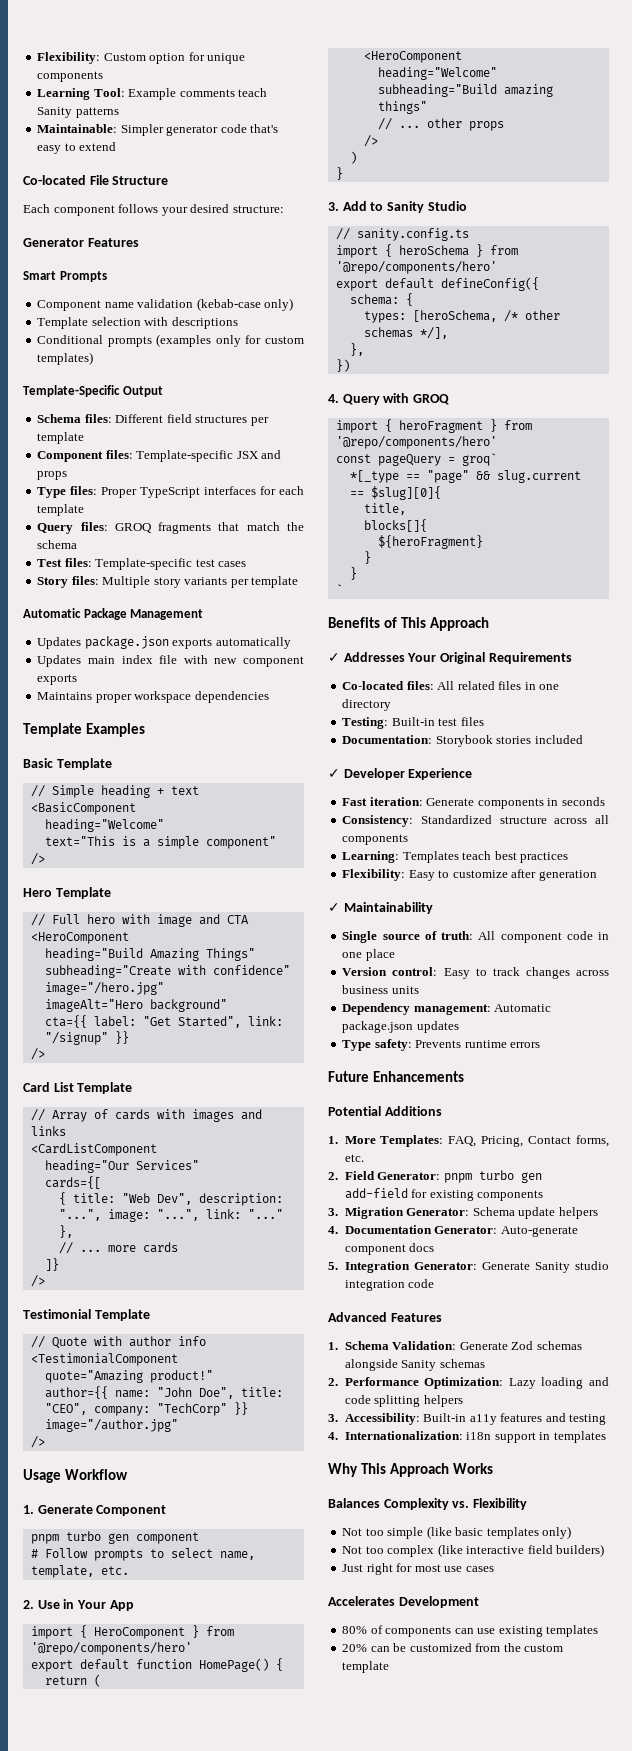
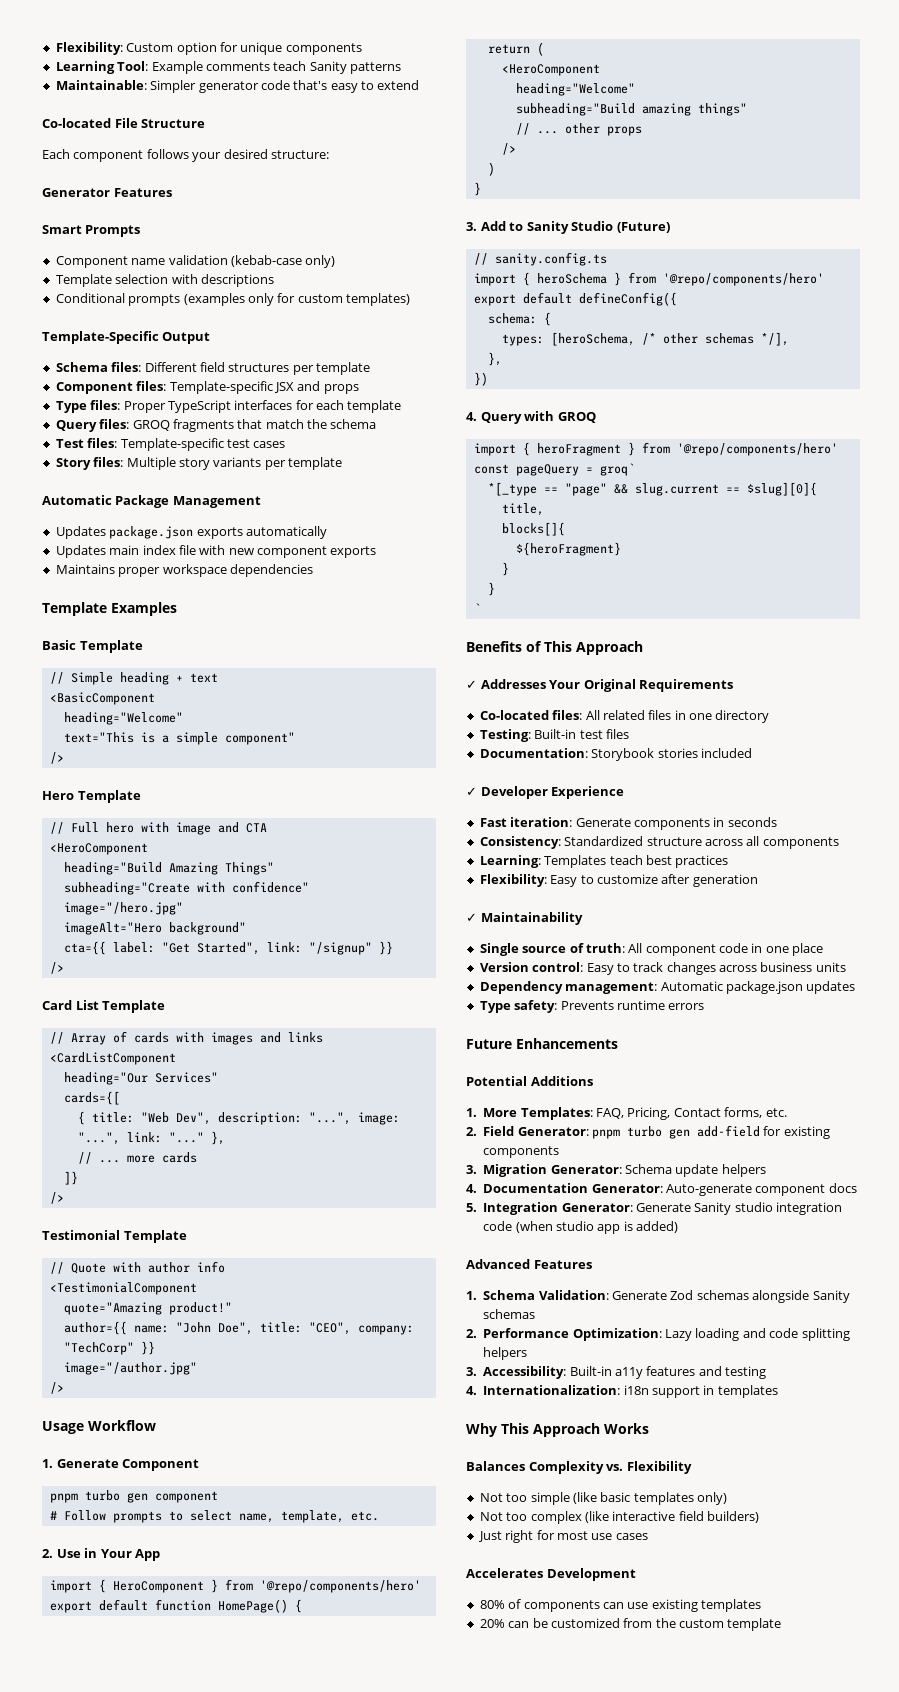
- 3. Add to Sanity Studio
+ 3. Add to Sanity Studio (Future)
- 5. Integration Generator: Generate Sanity studio integration code
+ 5. Integration Generator: Generate Sanity studio integration code (when studio app is added)

